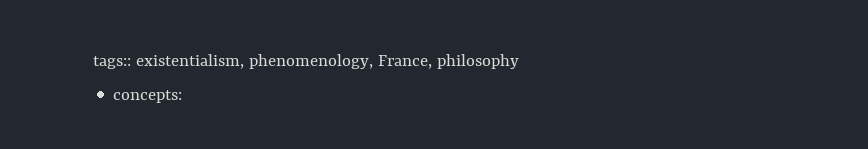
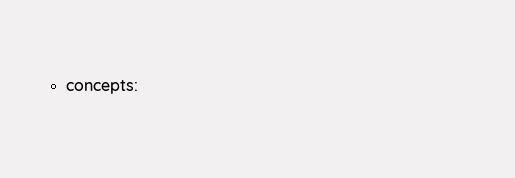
- tags:: existentialism, phenomenology, France, philosophy

